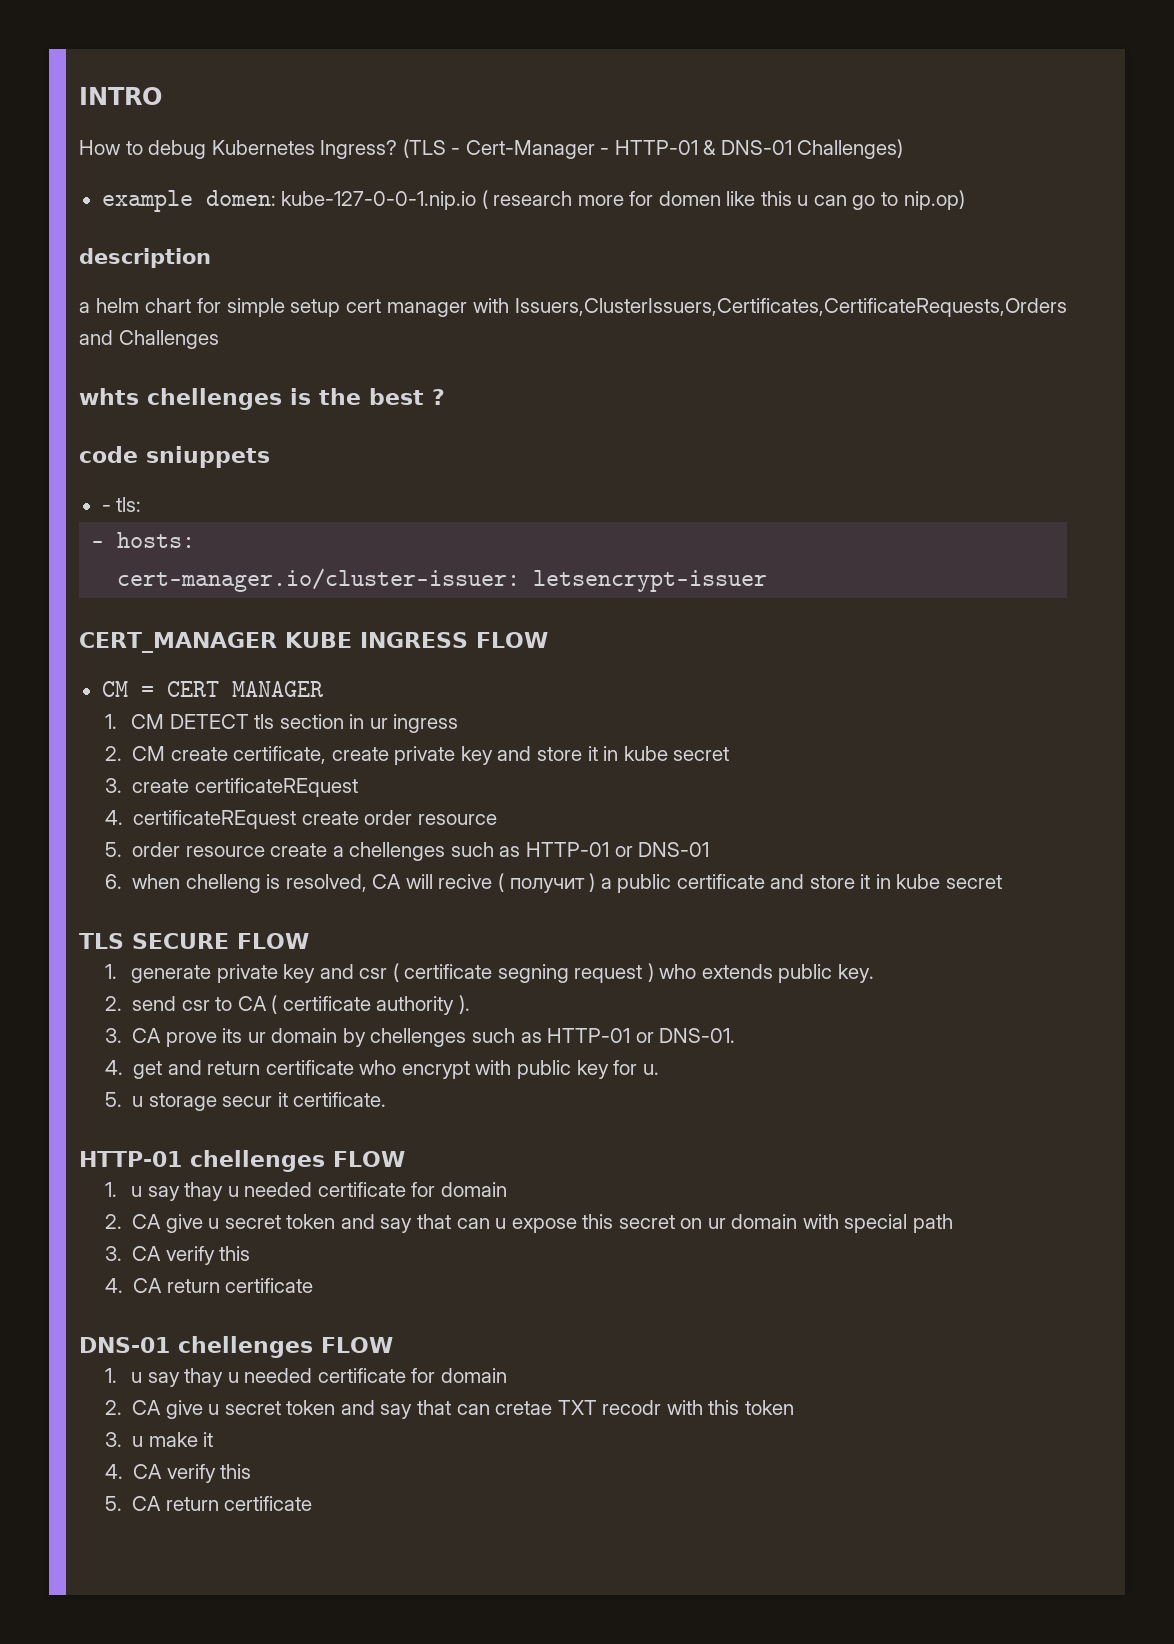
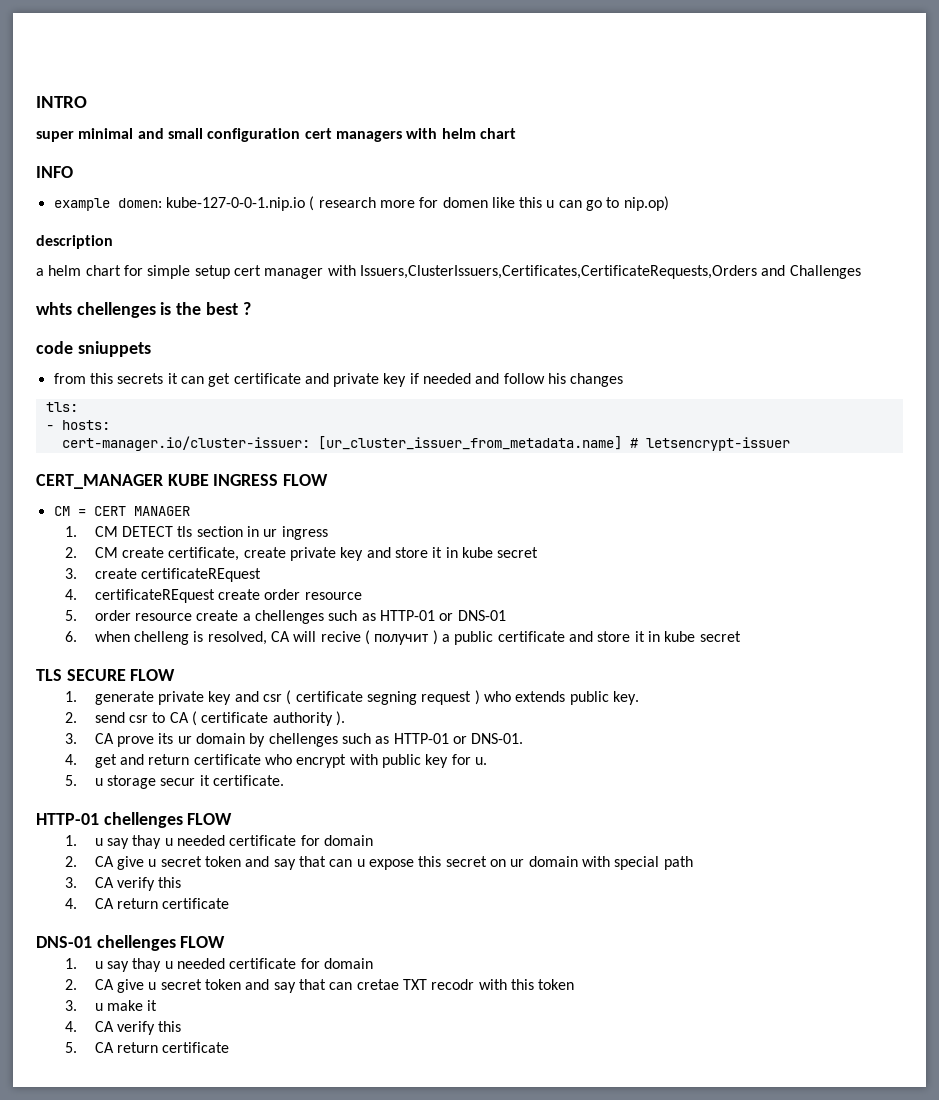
- How to debug Kubernetes Ingress? (TLS - Cert-Manager - HTTP-01 & DNS-01 Challenges)
+ super minimal and small configuration cert managers with helm chart
+ INFO
- - tls:
+ from this secrets it can get certificate and private key if needed and follow his changes
+ tls:
- cert-manager.io/cluster-issuer: letsencrypt-issuer
+ cert-manager.io/cluster-issuer: [ur_cluster_issuer_from_metadata.name] # letsencrypt-issuer

